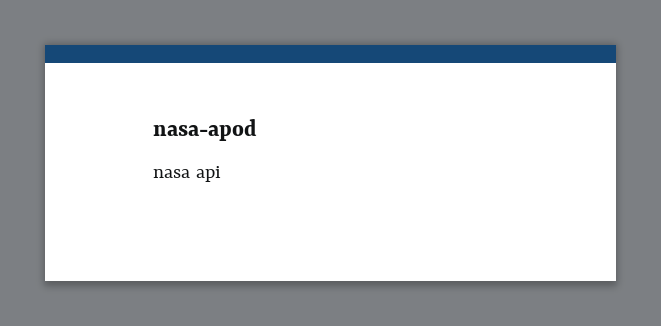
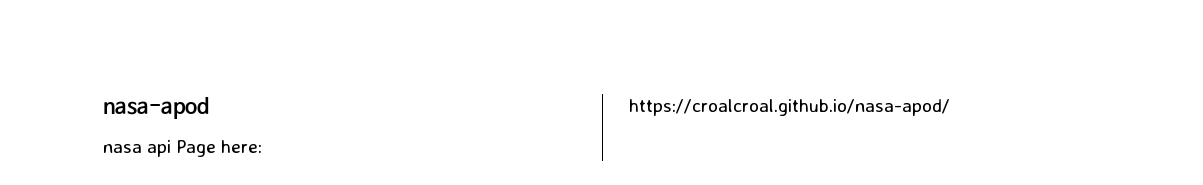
- nasa api
+ nasa api Page here: https://croalcroal.github.io/nasa-apod/

